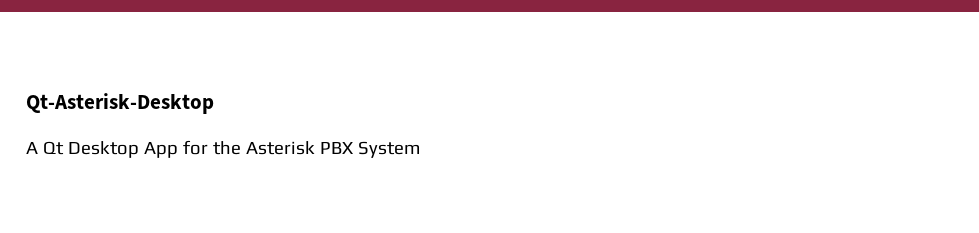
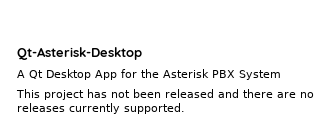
+ This project has not been released and there are no releases currently supported.

